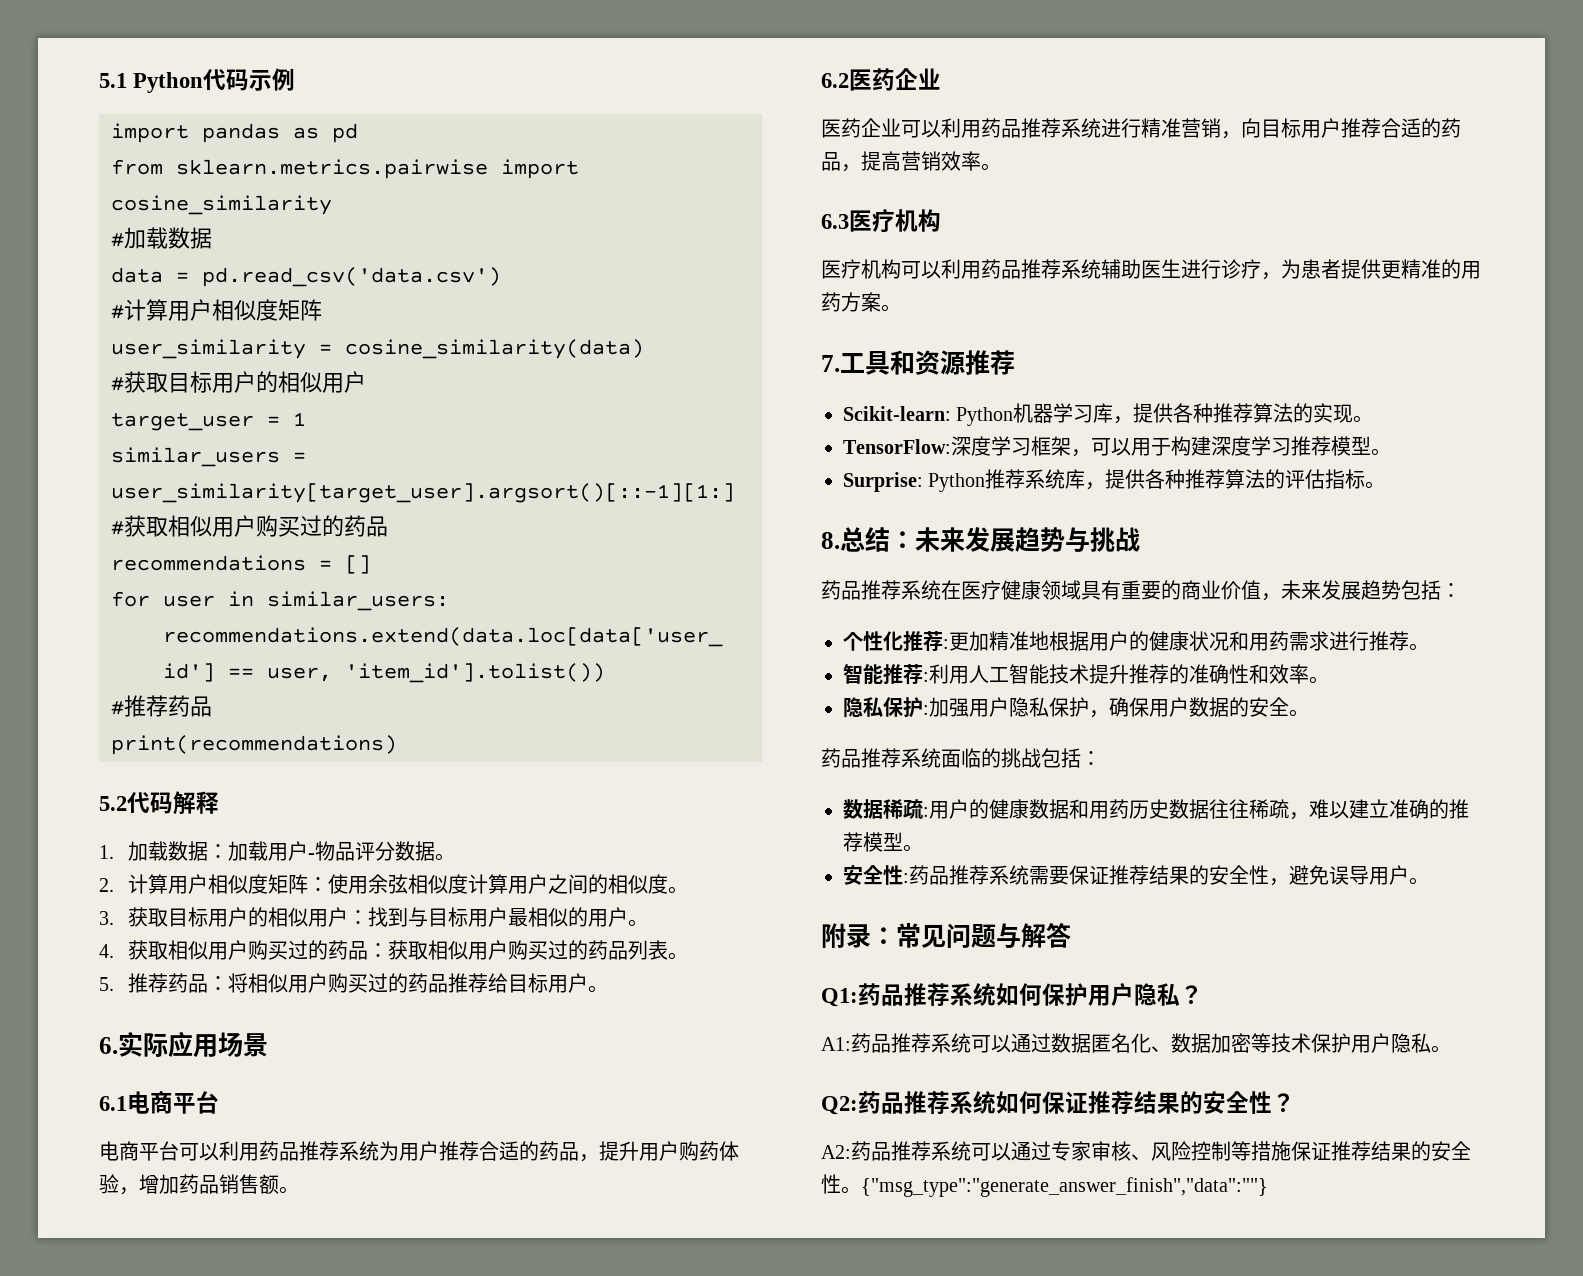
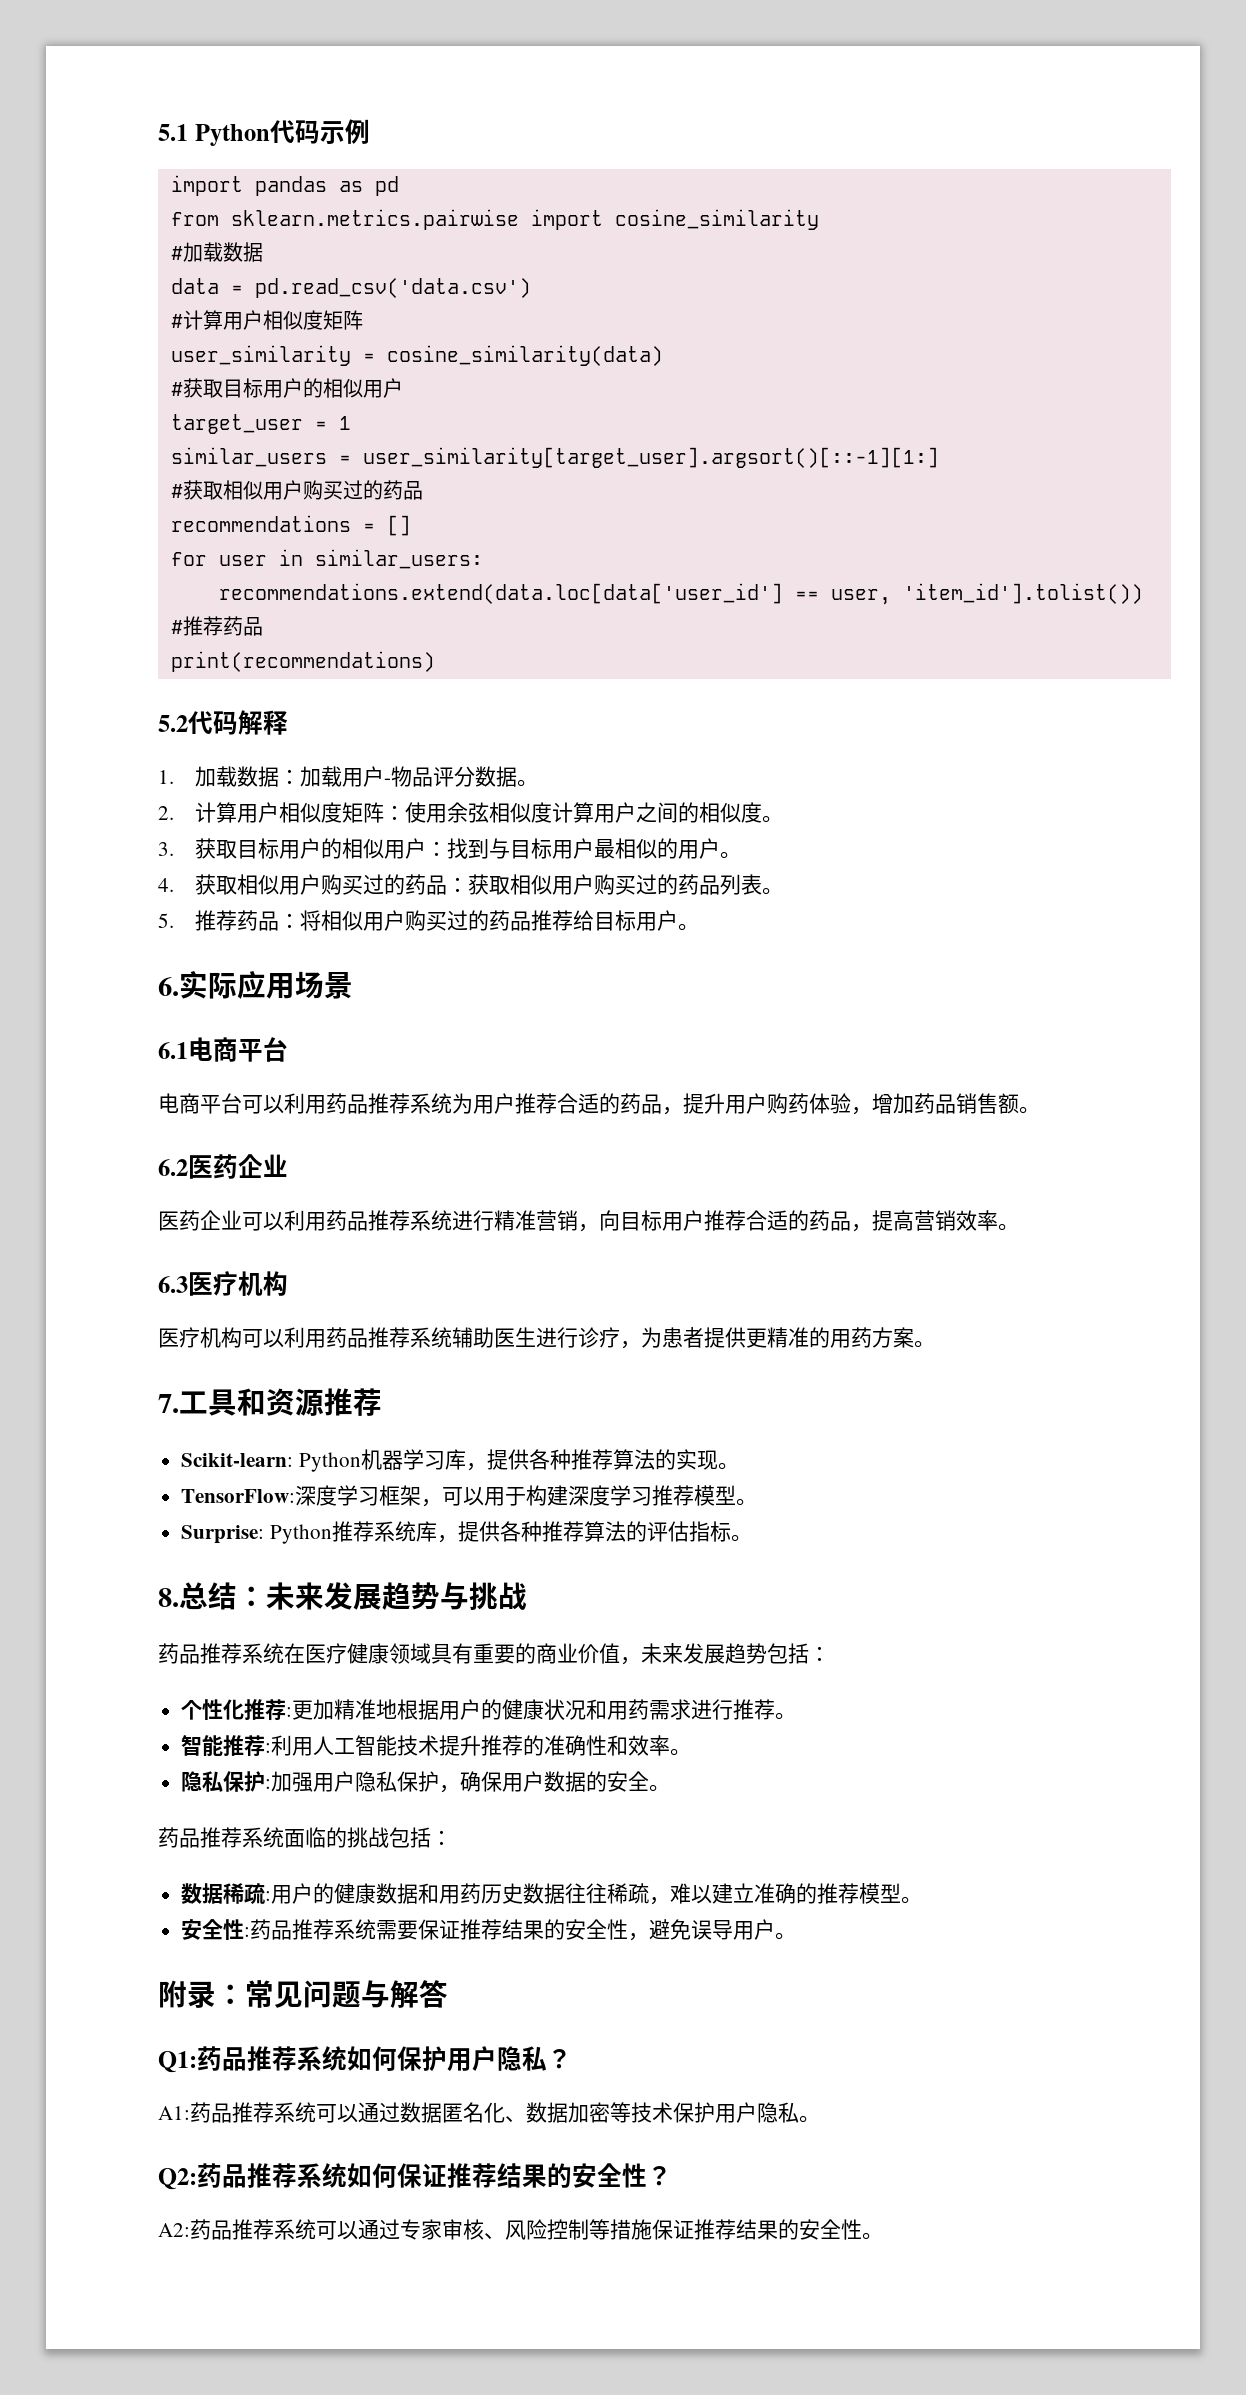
- {"msg_type":"generate_answer_finish","data":""}

